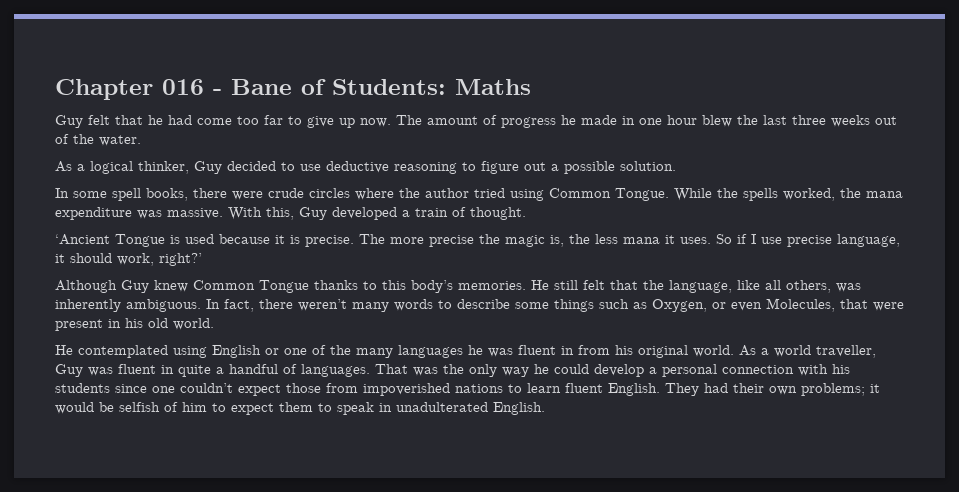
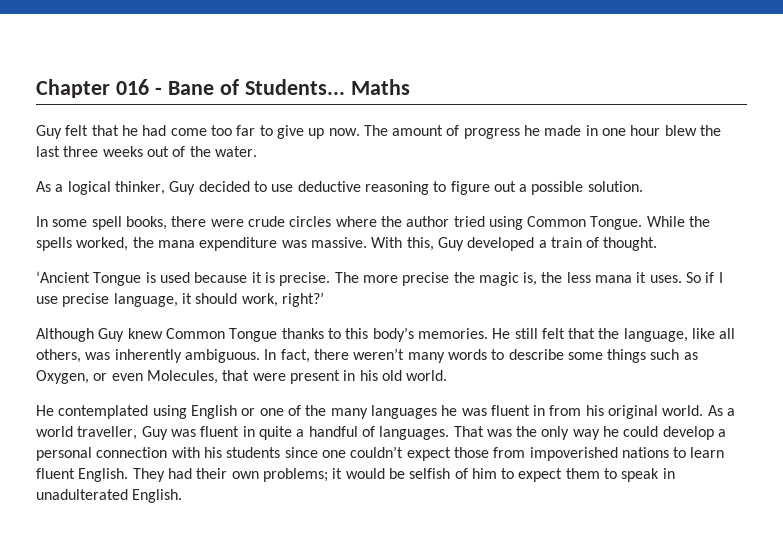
- Chapter 016 - Bane of Students: Maths
+ Chapter 016 - Bane of Students... Maths

